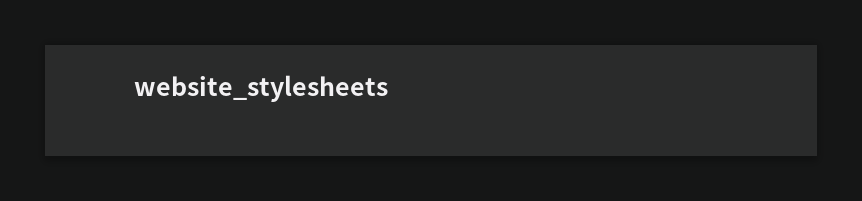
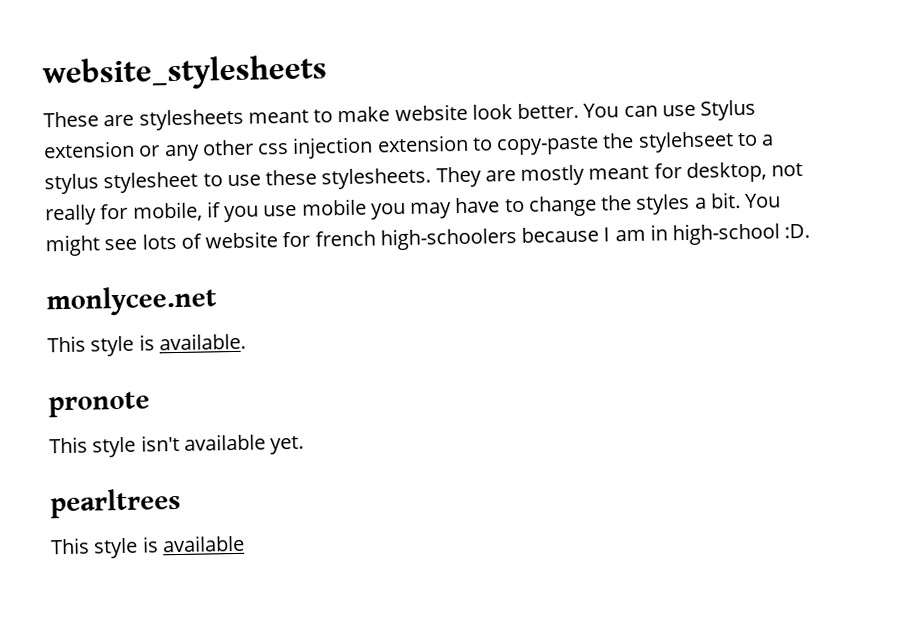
+ These are stylesheets meant to make website look better. You can use Stylus extension or any other css injection extension to copy-paste the stylehseet to a stylus stylesheet to use these stylesheets. They are mostly meant for desktop, not really for mobile, if you use mobile you may have to change the styles a bit. You might see lots of website for french high-schoolers because I am in high-school :D.
+ monlycee.net
+ This style is available.
+ pronote
+ This style isn't available yet.
+ pearltrees
+ This style is available

